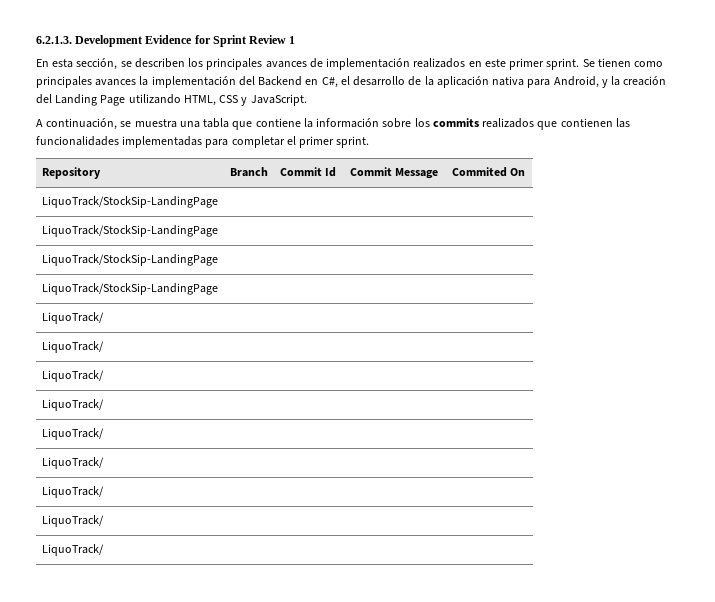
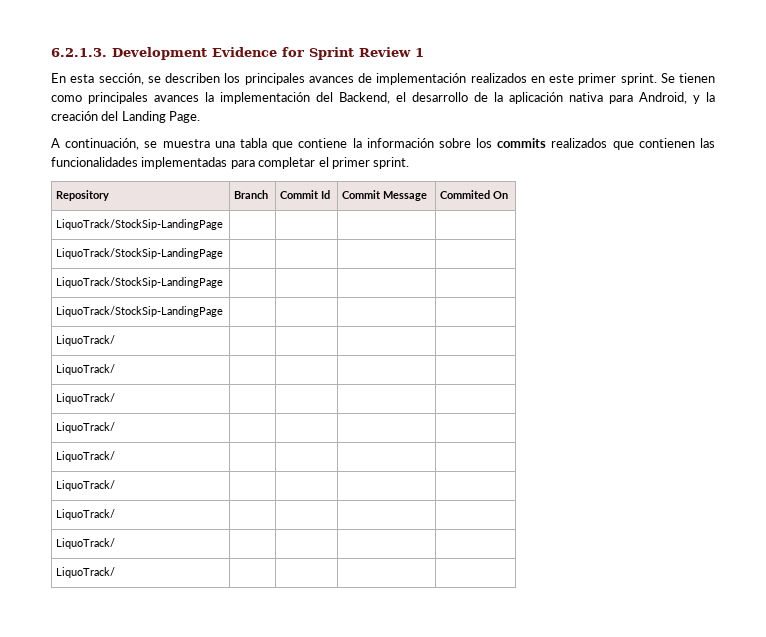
- Se tienen como principales avances la implementación del Backend en C#, el desarrollo de la aplicación nativa para Android, y la creación del Landing Page utilizando HTML, CSS y JavaScript.
+ Se tienen como principales avances la implementación del Backend, el desarrollo de la aplicación nativa para Android, y la creación del Landing Page.

